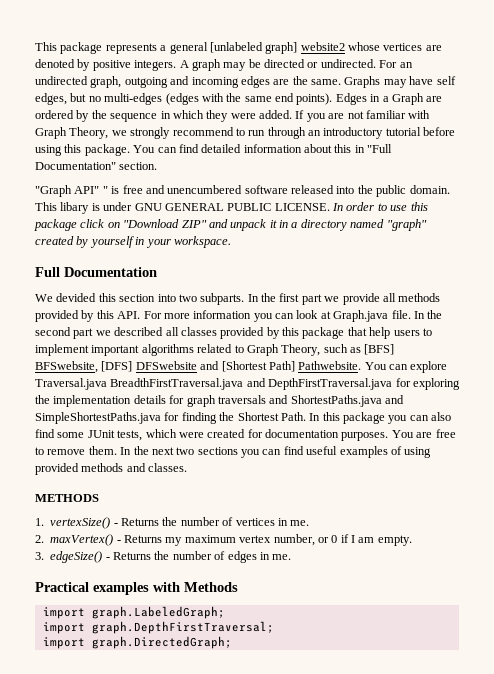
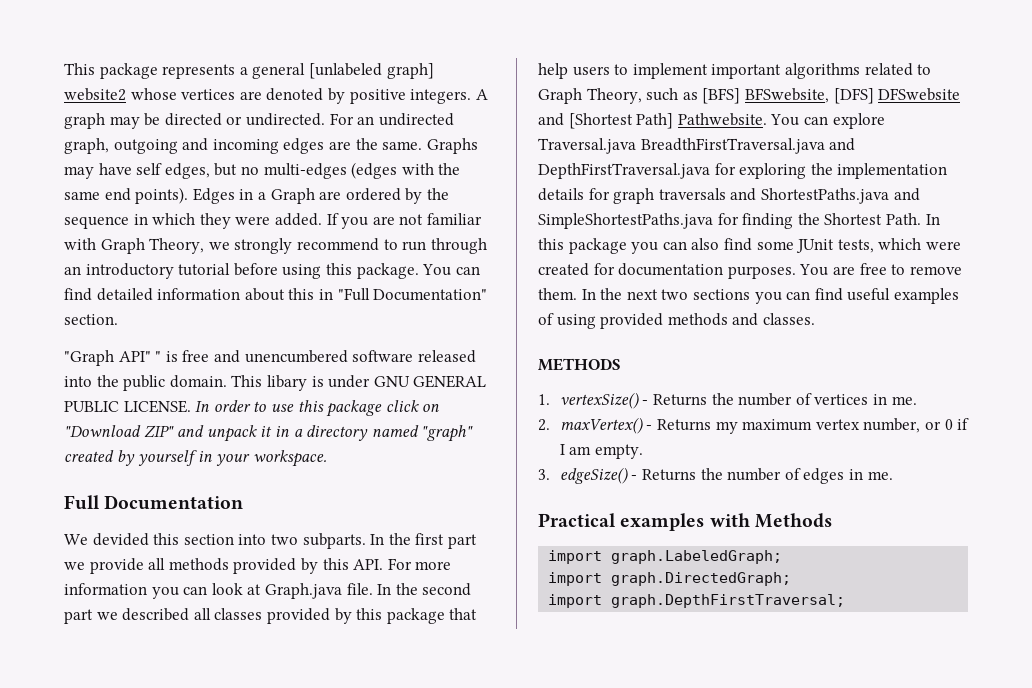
+ import graph.DirectedGraph;
  import graph.DepthFirstTraversal;
- import graph.DirectedGraph;

